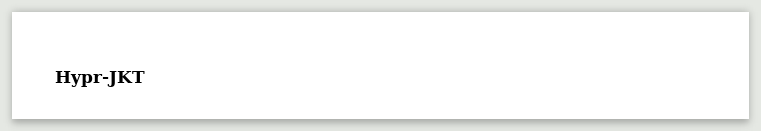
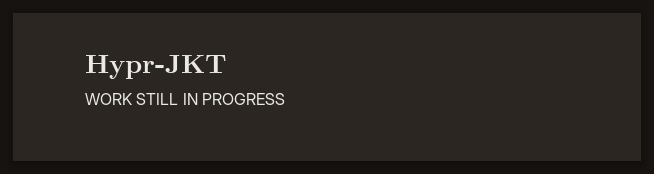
+ WORK STILL IN PROGRESS

